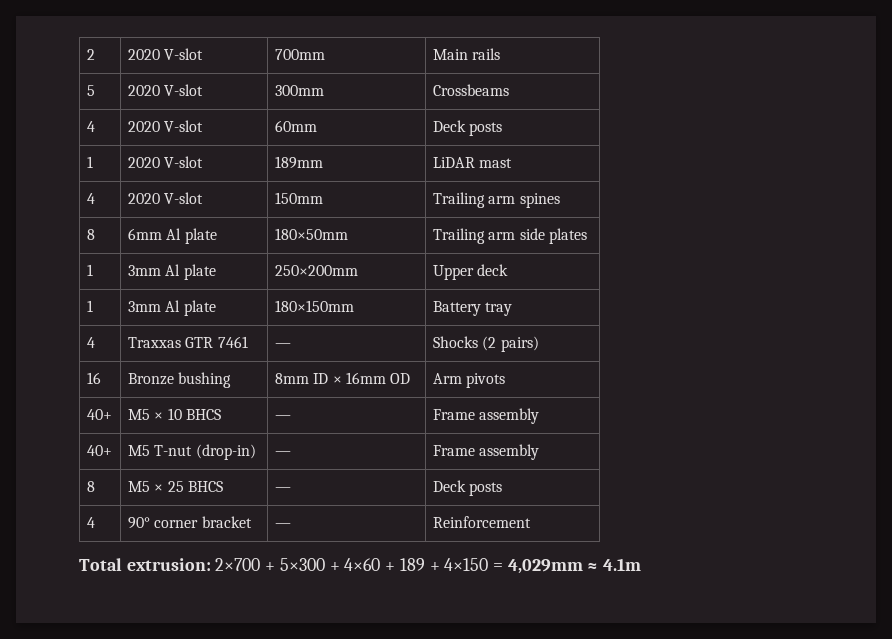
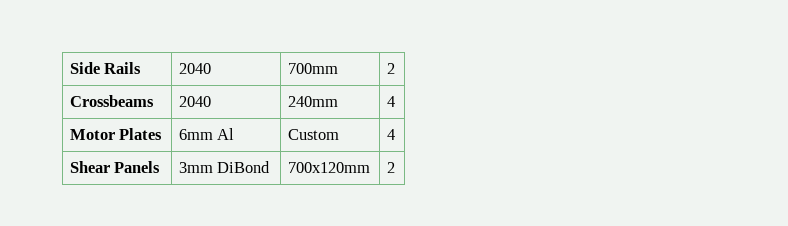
- 2 | 2020 V-slot | 700mm | Main rails
- 5 | 2020 V-slot | 300mm | Crossbeams
- 4 | 2020 V-slot | 60mm | Deck posts
- 1 | 2020 V-slot | 189mm | LiDAR mast
- 4 | 2020 V-slot | 150mm | Trailing arm spines
- 8 | 6mm Al plate | 180×50mm | Trailing arm side plates
- 1 | 3mm Al plate | 250×200mm | Upper deck
- 1 | 3mm Al plate | 180×150mm | Battery tray
- 4 | Traxxas GTR 7461 | — | Shocks (2 pairs)
- 16 | Bronze bushing | 8mm ID × 16mm OD | Arm pivots
- 40+ | M5 × 10 BHCS | — | Frame assembly
- 40+ | M5 T-nut (drop-in) | — | Frame assembly
- 8 | M5 × 25 BHCS | — | Deck posts
- 4 | 90° corner bracket | — | Reinforcement
- Total extrusion: 2×700 + 5×300 + 4×60 + 189 + 4×150 = 4,029mm ≈ 4.1m
+ Side Rails | 2040 | 700mm | 2
+ Crossbeams | 2040 | 240mm | 4
+ Motor Plates | 6mm Al | Custom | 4
+ Shear Panels | 3mm DiBond | 700x120mm | 2

